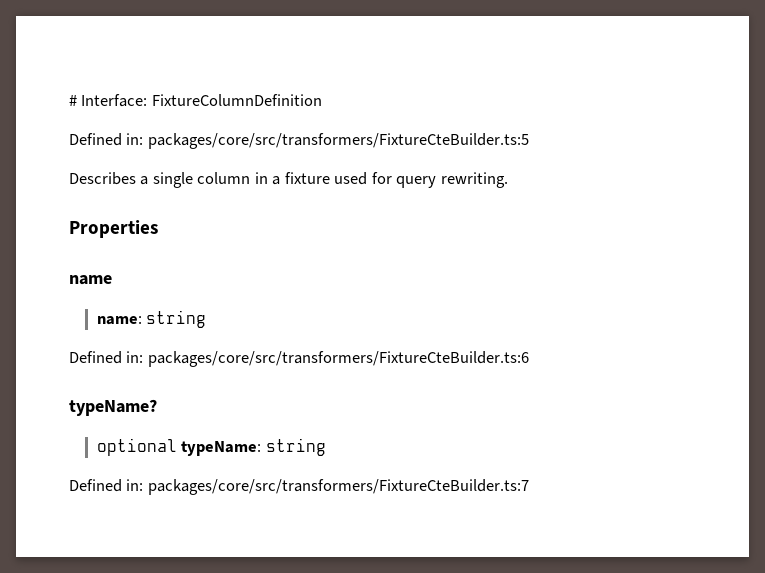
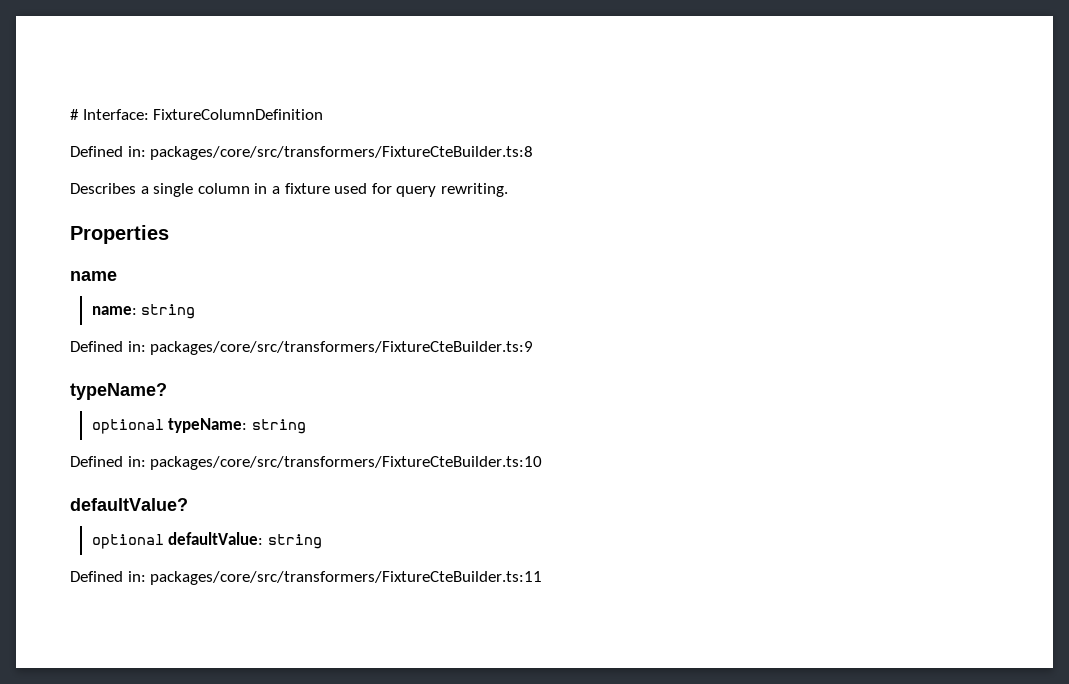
- Defined in: packages/core/src/transformers/FixtureCteBuilder.ts:5
+ Defined in: packages/core/src/transformers/FixtureCteBuilder.ts:8
- Defined in: packages/core/src/transformers/FixtureCteBuilder.ts:6
+ Defined in: packages/core/src/transformers/FixtureCteBuilder.ts:9
- Defined in: packages/core/src/transformers/FixtureCteBuilder.ts:7
+ Defined in: packages/core/src/transformers/FixtureCteBuilder.ts:10
+ defaultValue?
+ optional defaultValue: string
+ Defined in: packages/core/src/transformers/FixtureCteBuilder.ts:11

